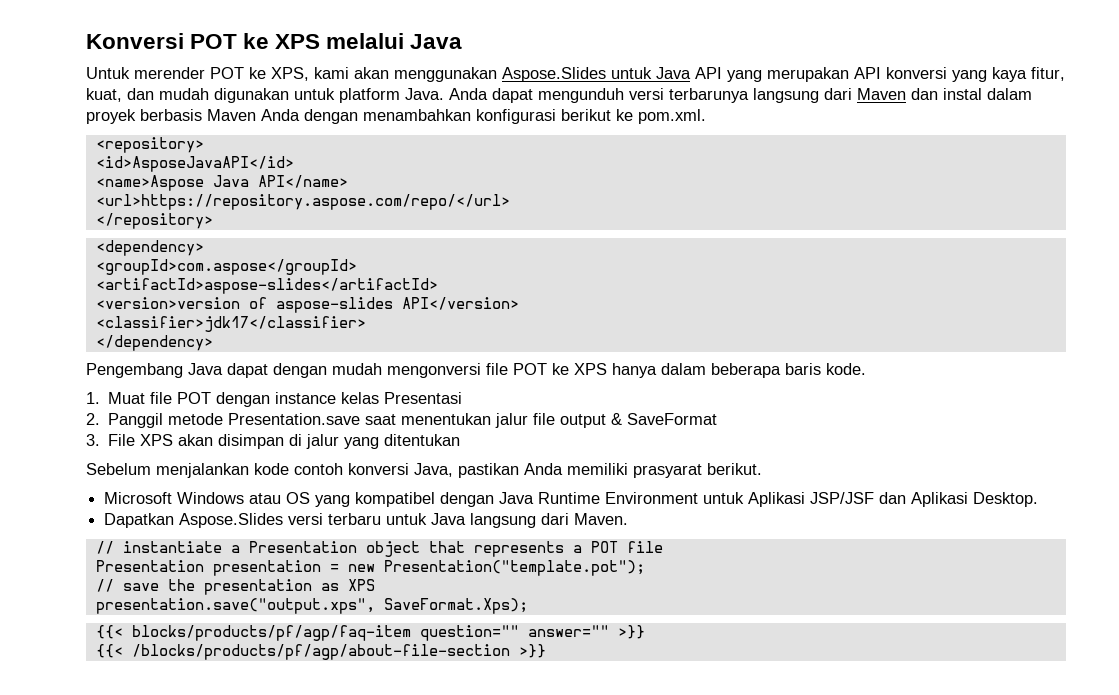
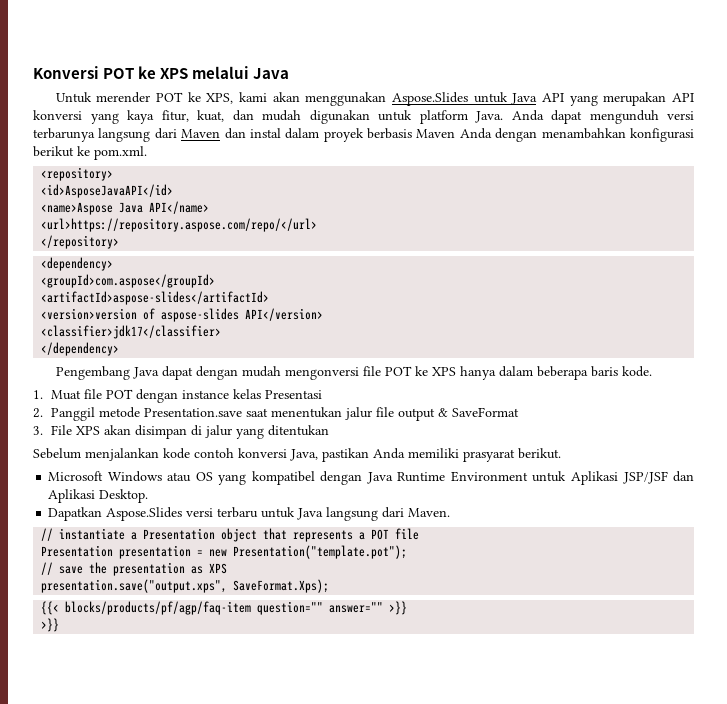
  {{< blocks/products/pf/agp/faq-item question="" answer="" >}}
- {{< /blocks/products/pf/agp/about-file-section >}}
+ >}}

